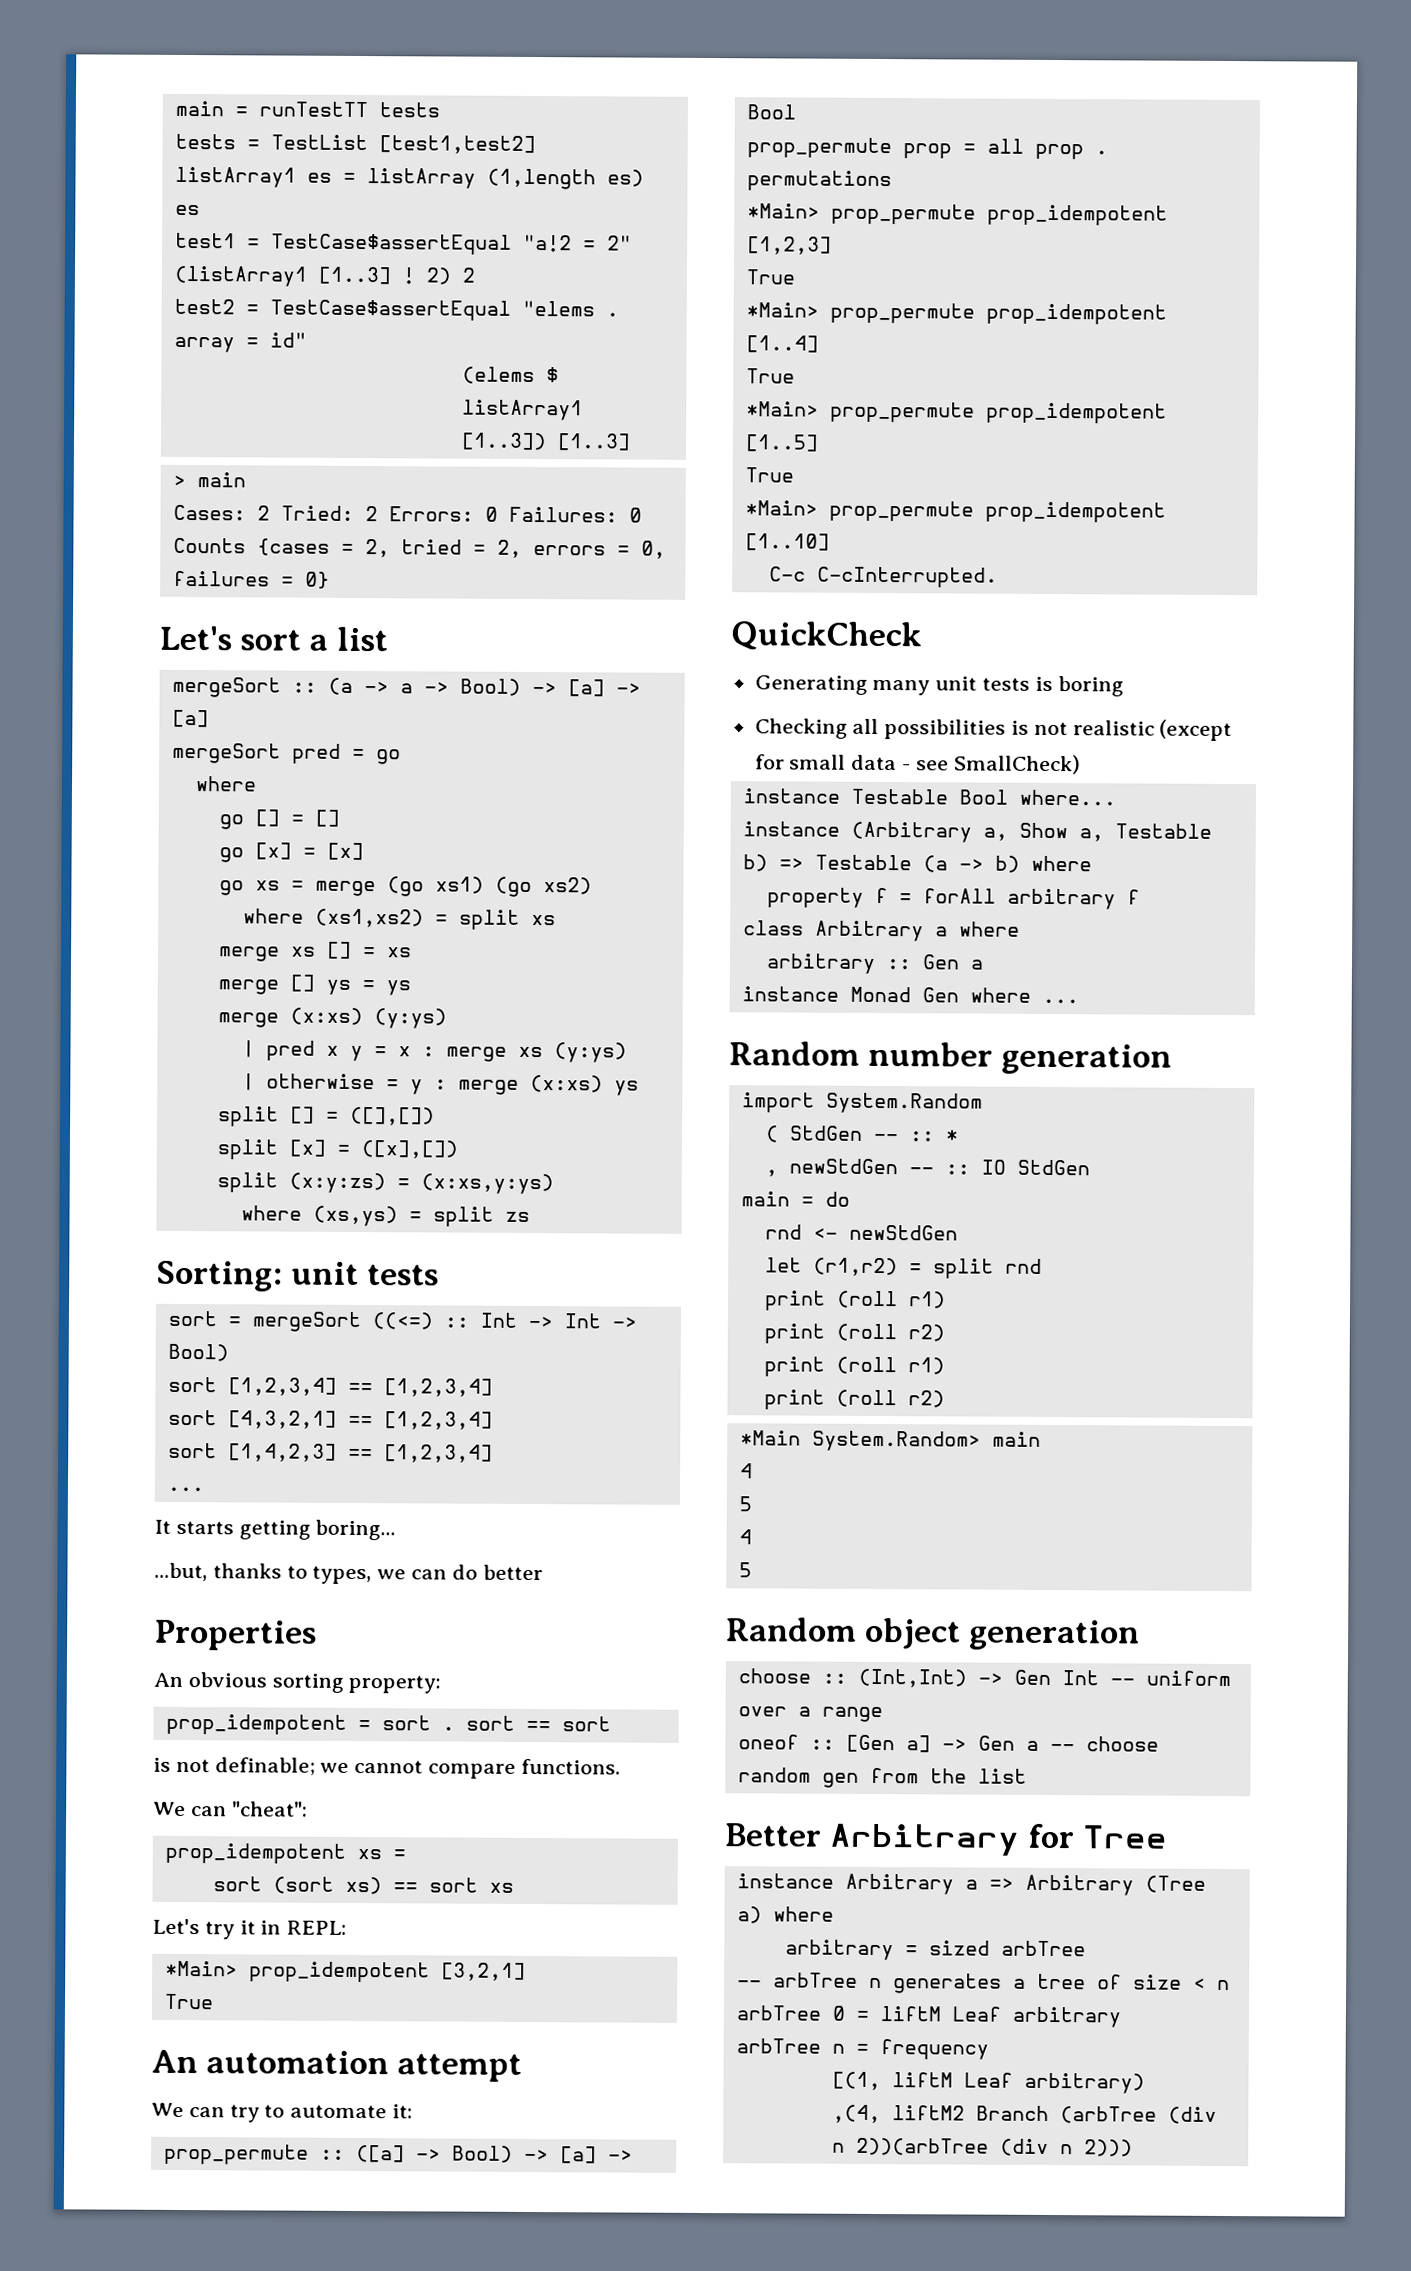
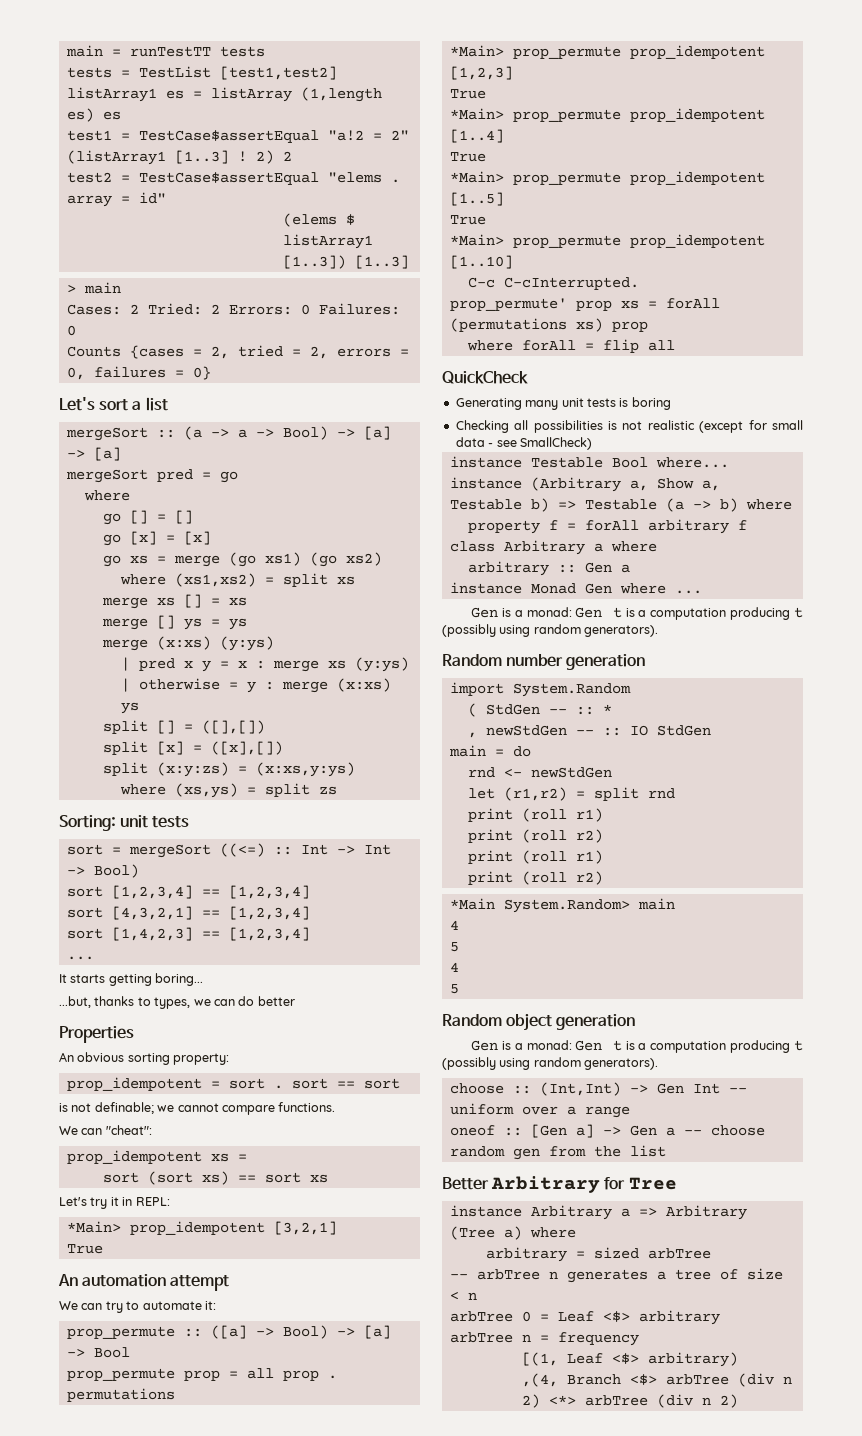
+ prop_permute' prop xs = forAll (permutations xs) prop
+ where forAll = flip all
  instance Monad Gen where ...
+ Gen is a monad: Gen t is a computation producing t (possibly using random generators).
  Random object generation
+ Gen is a monad: Gen t is a computation producing t (possibly using random generators).
- arbTree 0 = liftM Leaf arbitrary
+ arbTree 0 = Leaf <$> arbitrary
- [(1, liftM Leaf arbitrary)
+ [(1, Leaf <$> arbitrary)
- ,(4, liftM2 Branch (arbTree (div n 2))(arbTree (div n 2)))
+ ,(4, Branch <$> arbTree (div n 2) <*> arbTree (div n 2)

